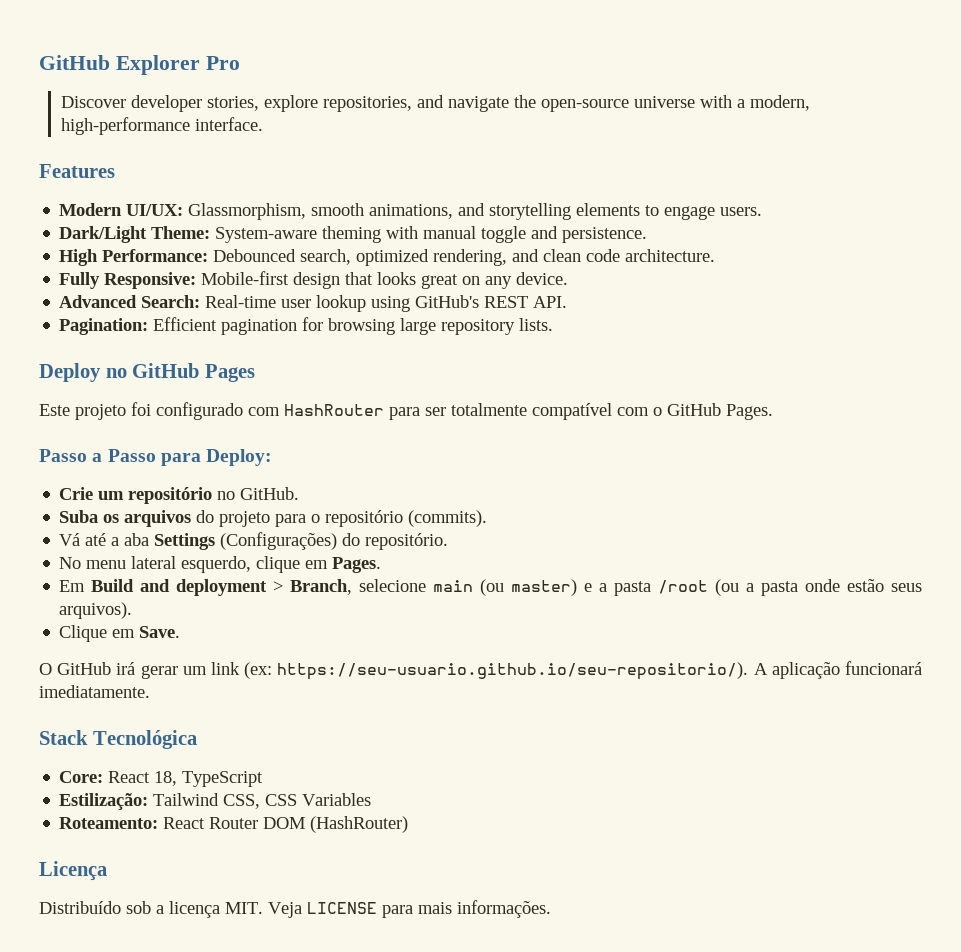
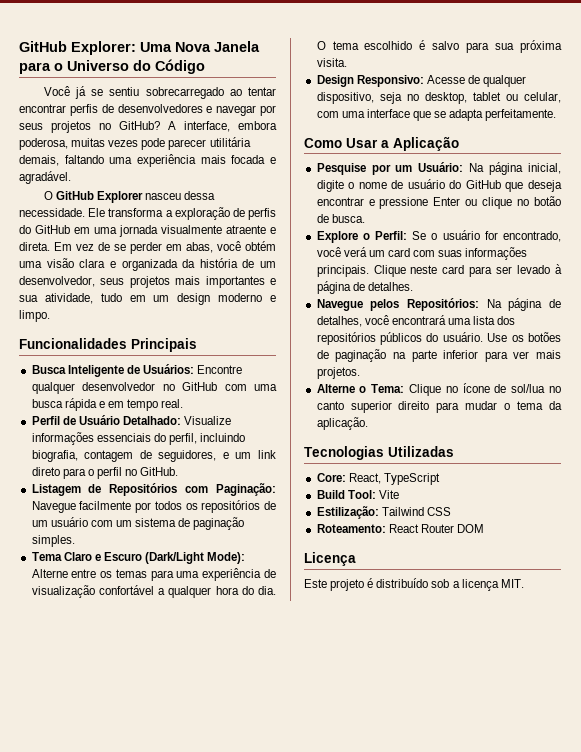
- GitHub Explorer Pro
- Discover developer stories, explore repositories, and navigate the open-source universe with a modern, high-performance interface.
- Features
- Modern UI/UX: Glassmorphism, smooth animations, and storytelling elements to engage users.
- Dark/Light Theme: System-aware theming with manual toggle and persistence.
- High Performance: Debounced search, optimized rendering, and clean code architecture.
- Fully Responsive: Mobile-first design that looks great on any device.
- Advanced Search: Real-time user lookup using GitHub's REST API.
- Pagination: Efficient pagination for browsing large repository lists.
- Deploy no GitHub Pages
- Este projeto foi configurado com HashRouter para ser totalmente compatível com o GitHub Pages.
- Passo a Passo para Deploy:
- Crie um repositório no GitHub.
- Suba os arquivos do projeto para o repositório (commits).
- Vá até a aba Settings (Configurações) do repositório.
- No menu lateral esquerdo, clique em Pages.
- Em Build and deployment > Branch, selecione main (ou master) e a pasta /root (ou a pasta onde estão seus arquivos).
- Clique em Save.
- O GitHub irá gerar um link (ex: https://seu-usuario.github.io/seu-repositorio/). A aplicação funcionará imediatamente.
- Stack Tecnológica
+ GitHub Explorer: Uma Nova Janela para o Universo do Código
+ Você já se sentiu sobrecarregado ao tentar encontrar perfis de desenvolvedores e navegar por seus projetos no GitHub? A interface, embora poderosa, muitas vezes pode parecer utilitária demais, faltando uma experiência mais focada e agradável.
+ O GitHub Explorer nasceu dessa necessidade. Ele transforma a exploração de perfis do GitHub em uma jornada visualmente atraente e direta. Em vez de se perder em abas, você obtém uma visão clara e organizada da história de um desenvolvedor, seus projetos mais importantes e sua atividade, tudo em um design moderno e limpo.
+ Funcionalidades Principais
+ Busca Inteligente de Usuários: Encontre qualquer desenvolvedor no GitHub com uma busca rápida e em tempo real.
+ Perfil de Usuário Detalhado: Visualize informações essenciais do perfil, incluindo biografia, contagem de seguidores, e um link direto para o perfil no GitHub.
+ Listagem de Repositórios com Paginação: Navegue facilmente por todos os repositórios de um usuário com um sistema de paginação simples.
+ Tema Claro e Escuro (Dark/Light Mode): Alterne entre os temas para uma experiência de visualização confortável a qualquer hora do dia. O tema escolhido é salvo para sua próxima visita.
+ Design Responsivo: Acesse de qualquer dispositivo, seja no desktop, tablet ou celular, com uma interface que se adapta perfeitamente.
+ Como Usar a Aplicação
+ Pesquise por um Usuário: Na página inicial, digite o nome de usuário do GitHub que deseja encontrar e pressione Enter ou clique no botão de busca.
+ Explore o Perfil: Se o usuário for encontrado, você verá um card com suas informações principais. Clique neste card para ser levado à página de detalhes.
+ Navegue pelos Repositórios: Na página de detalhes, você encontrará uma lista dos repositórios públicos do usuário. Use os botões de paginação na parte inferior para ver mais projetos.
+ Alterne o Tema: Clique no ícone de sol/lua no canto superior direito para mudar o tema da aplicação.
+ Tecnologias Utilizadas
- Core: React 18, TypeScript
+ Core: React, TypeScript
+ Build Tool: Vite
- Estilização: Tailwind CSS, CSS Variables
+ Estilização: Tailwind CSS
- Roteamento: React Router DOM (HashRouter)
+ Roteamento: React Router DOM
- Distribuído sob a licença MIT. Veja LICENSE para mais informações.
+ Este projeto é distribuído sob a licença MIT.

